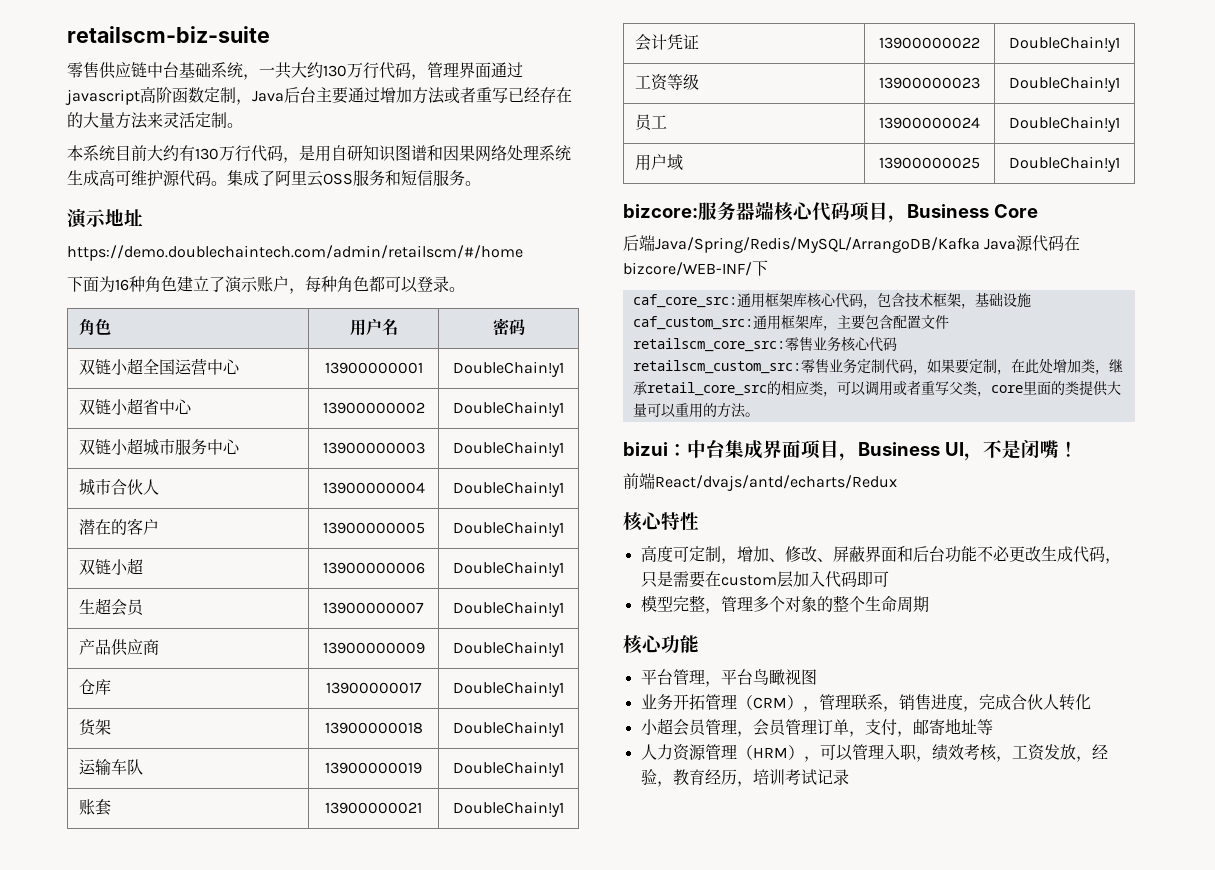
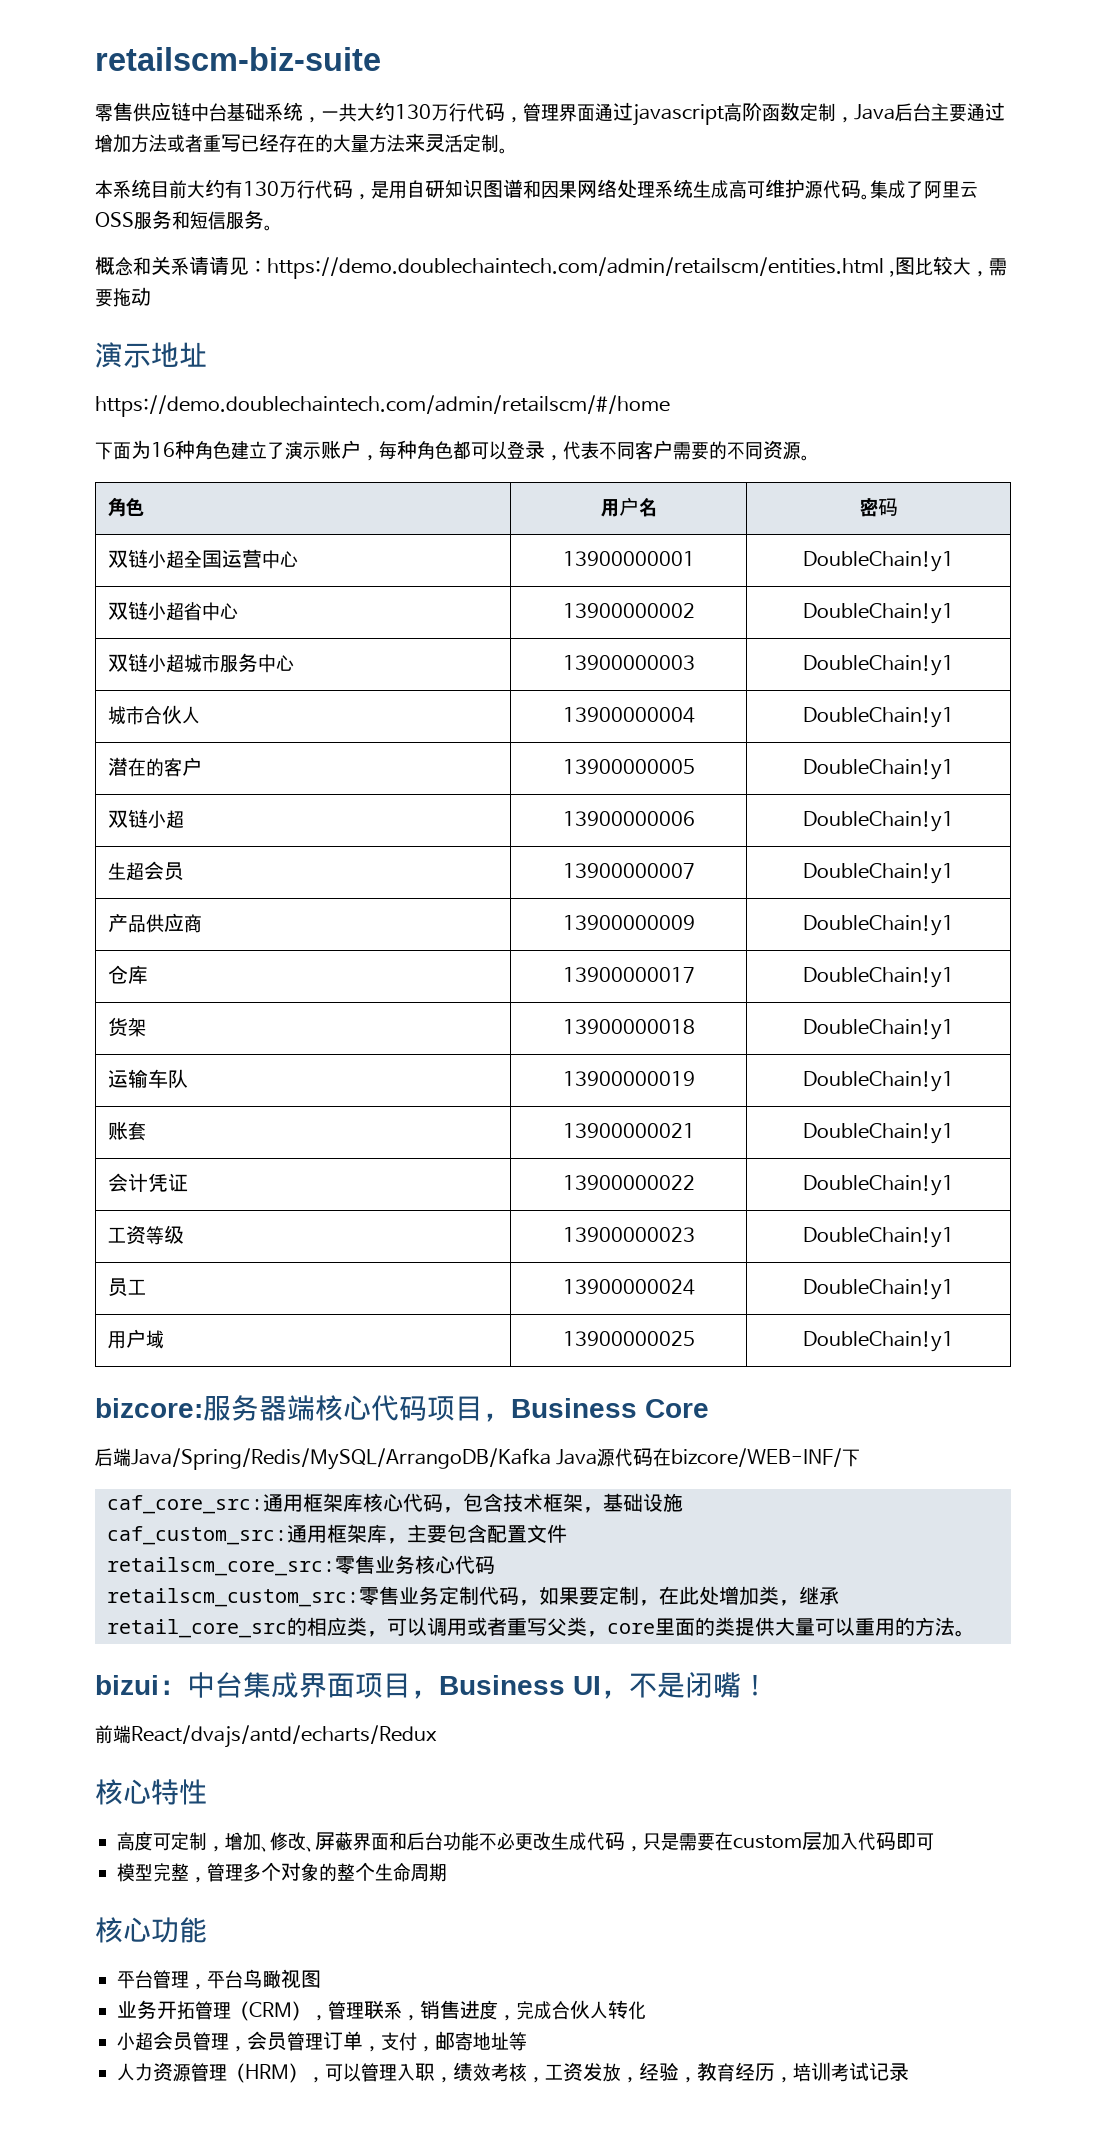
+ 概念和关系请请见：https://demo.doublechaintech.com/admin/retailscm/entities.html ,图比较大，需要拖动
- 下面为16种角色建立了演示账户，每种角色都可以登录。
+ 下面为16种角色建立了演示账户，每种角色都可以登录，代表不同客户需要的不同资源。

